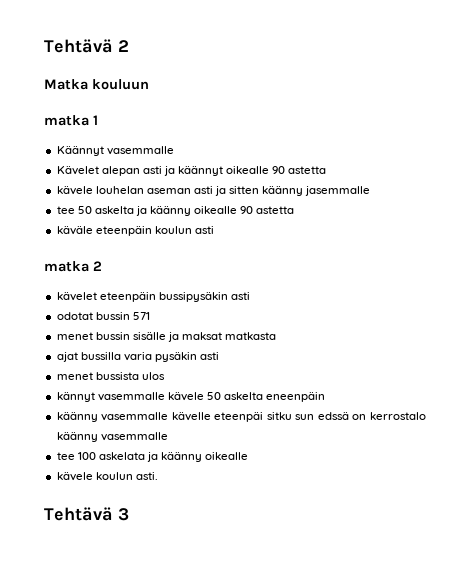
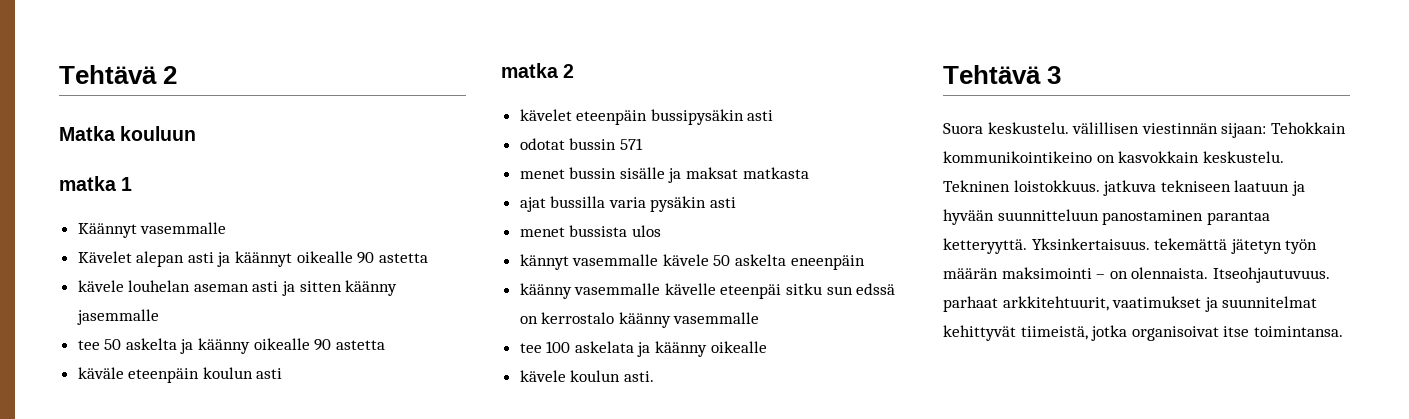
+ Suora keskustelu. välillisen viestinnän sijaan: Tehokkain kommunikointikeino on kasvokkain keskustelu. Tekninen loistokkuus. jatkuva tekniseen laatuun ja hyvään suunnitteluun panostaminen parantaa ketteryyttä. Yksinkertaisuus. tekemättä jätetyn työn määrän maksimointi – on olennaista. Itseohjautuvuus. parhaat arkkitehtuurit, vaatimukset ja suunnitelmat kehittyvät tiimeistä, jotka organisoivat itse toimintansa.

